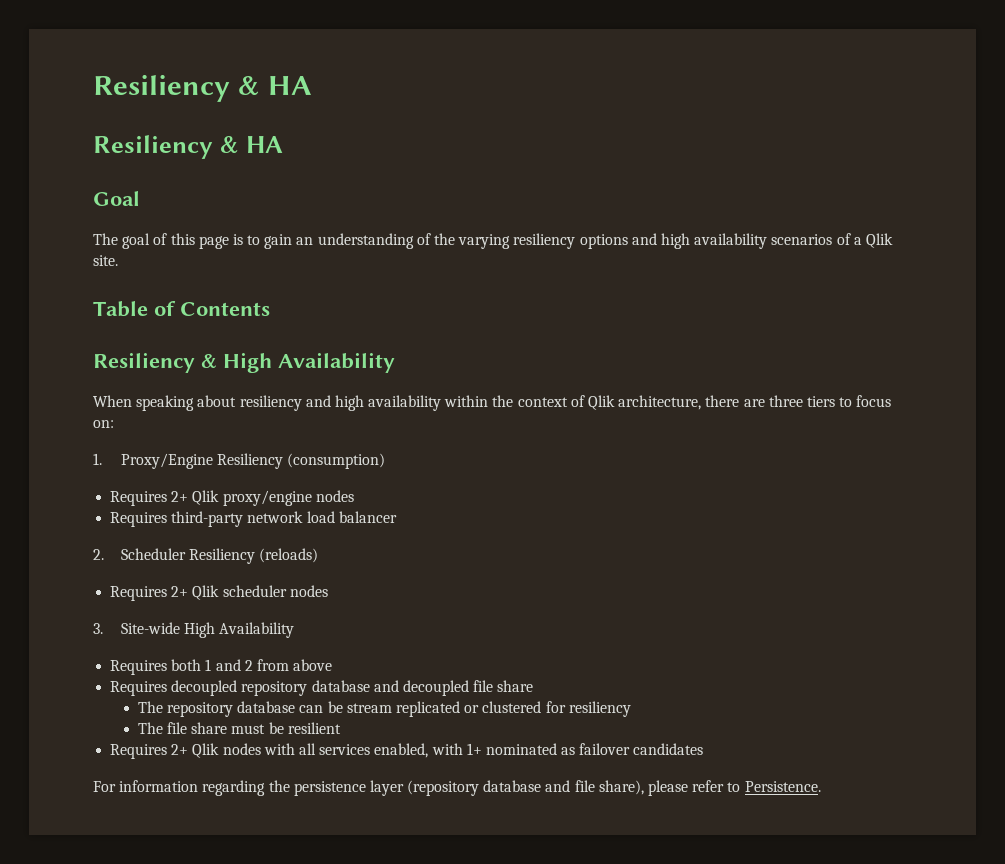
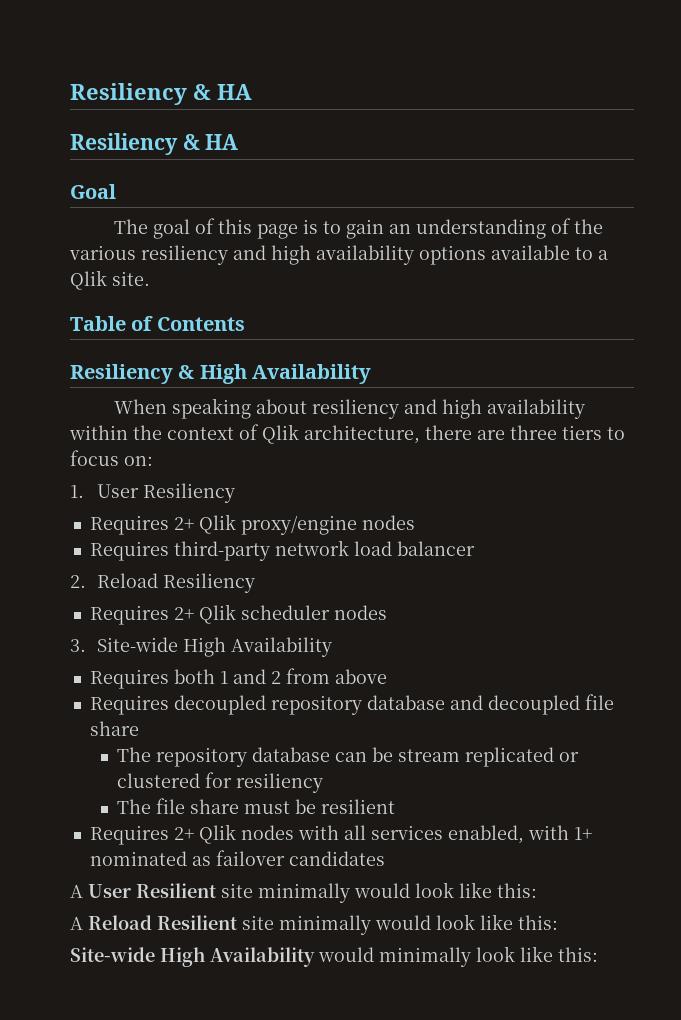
- The goal of this page is to gain an understanding of the varying resiliency options and high availability scenarios of a Qlik site.
+ The goal of this page is to gain an understanding of the various resiliency and high availability options available to a Qlik site.
- 1. Proxy/Engine Resiliency (consumption)
+ 1. User Resiliency
- 2. Scheduler Resiliency (reloads)
+ 2. Reload Resiliency
- For information regarding the persistence layer (repository database and file share), please refer to Persistence.
+ A User Resilient site minimally would look like this:
+ A Reload Resilient site minimally would look like this:
+ Site-wide High Availability would minimally look like this:

